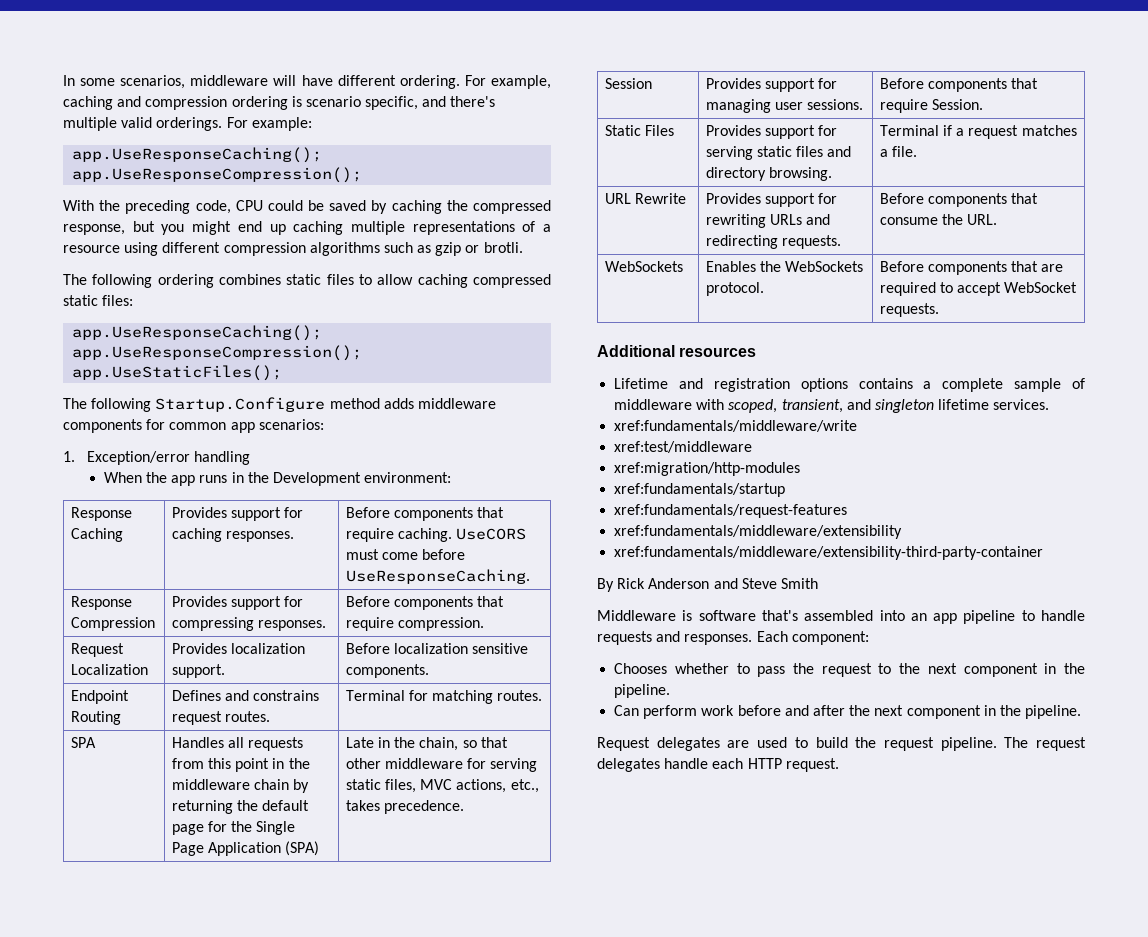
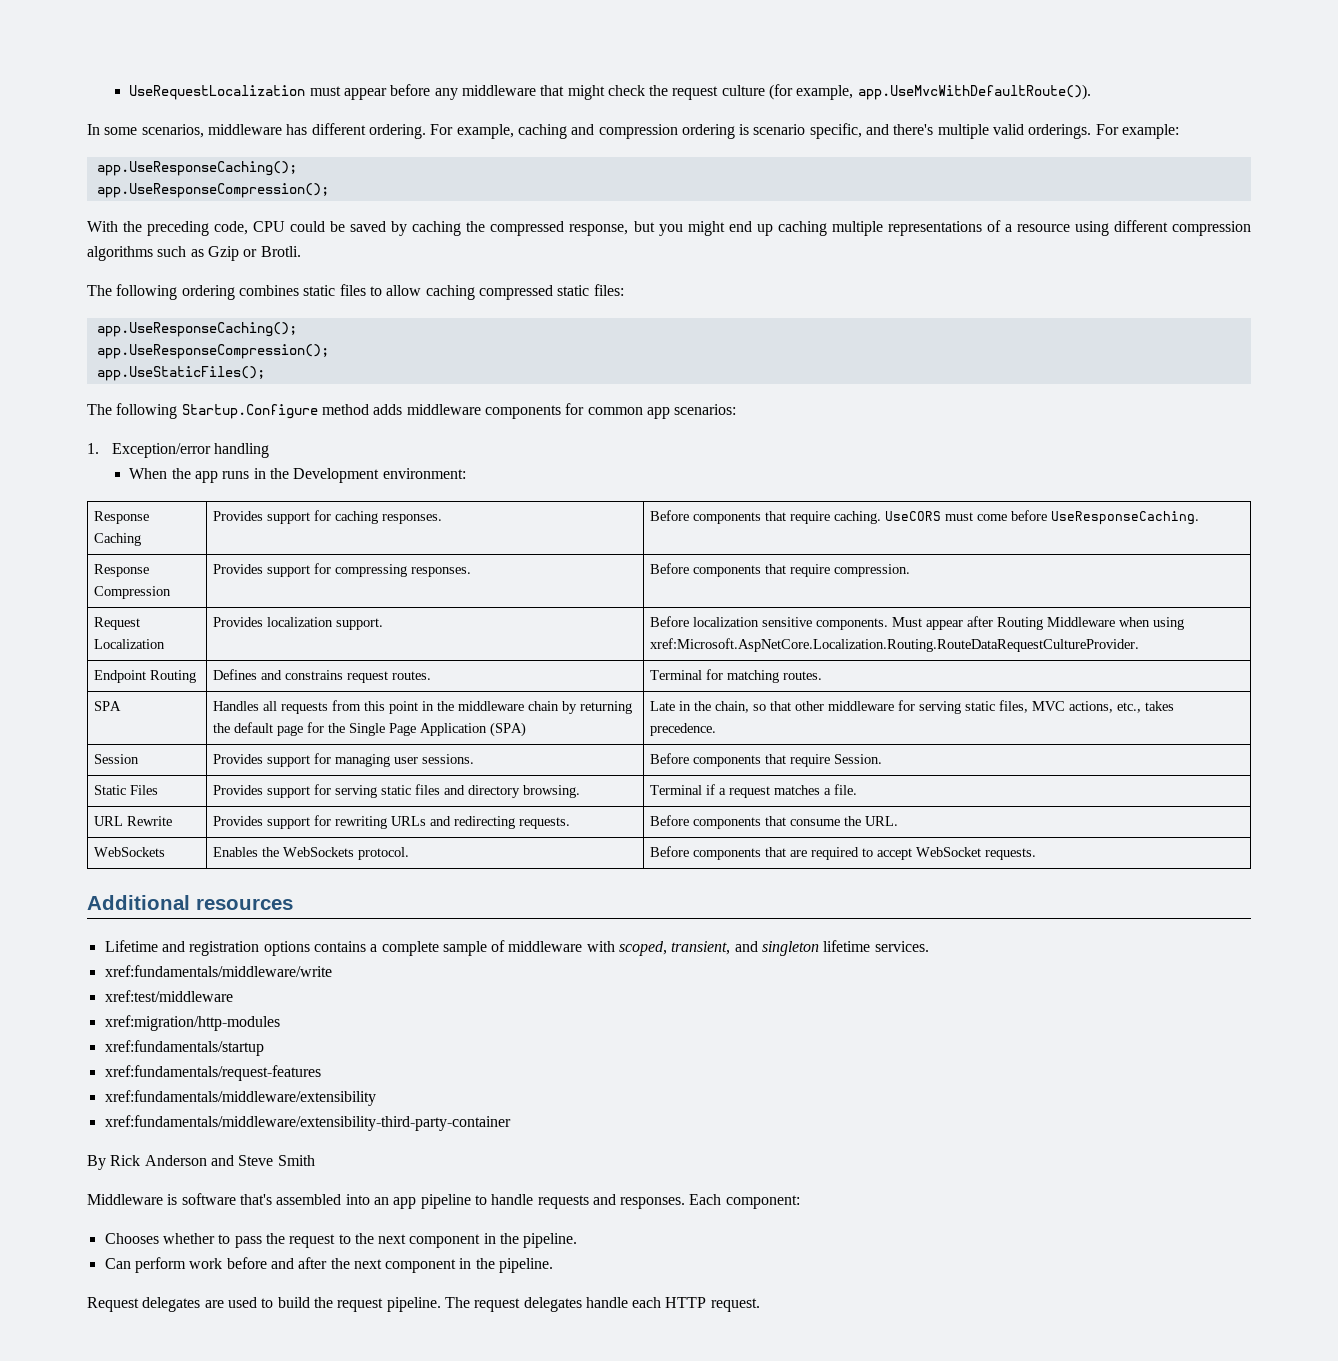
+ UseRequestLocalization must appear before any middleware that might check the request culture (for example, app.UseMvcWithDefaultRoute()).
- In some scenarios, middleware will have different ordering.
+ In some scenarios, middleware has different ordering.
- With the preceding code, CPU could be saved by caching the compressed response, but you might end up caching multiple representations of a resource using different compression algorithms such as gzip or brotli.
+ With the preceding code, CPU could be saved by caching the compressed response, but you might end up caching multiple representations of a resource using different compression algorithms such as Gzip or Brotli.
- Request Localization | Provides localization support. | Before localization sensitive components.
+ Request Localization | Provides localization support. | Before localization sensitive components. Must appear after Routing Middleware when using xref:Microsoft.AspNetCore.Localization.Routing.RouteDataRequestCultureProvider.

